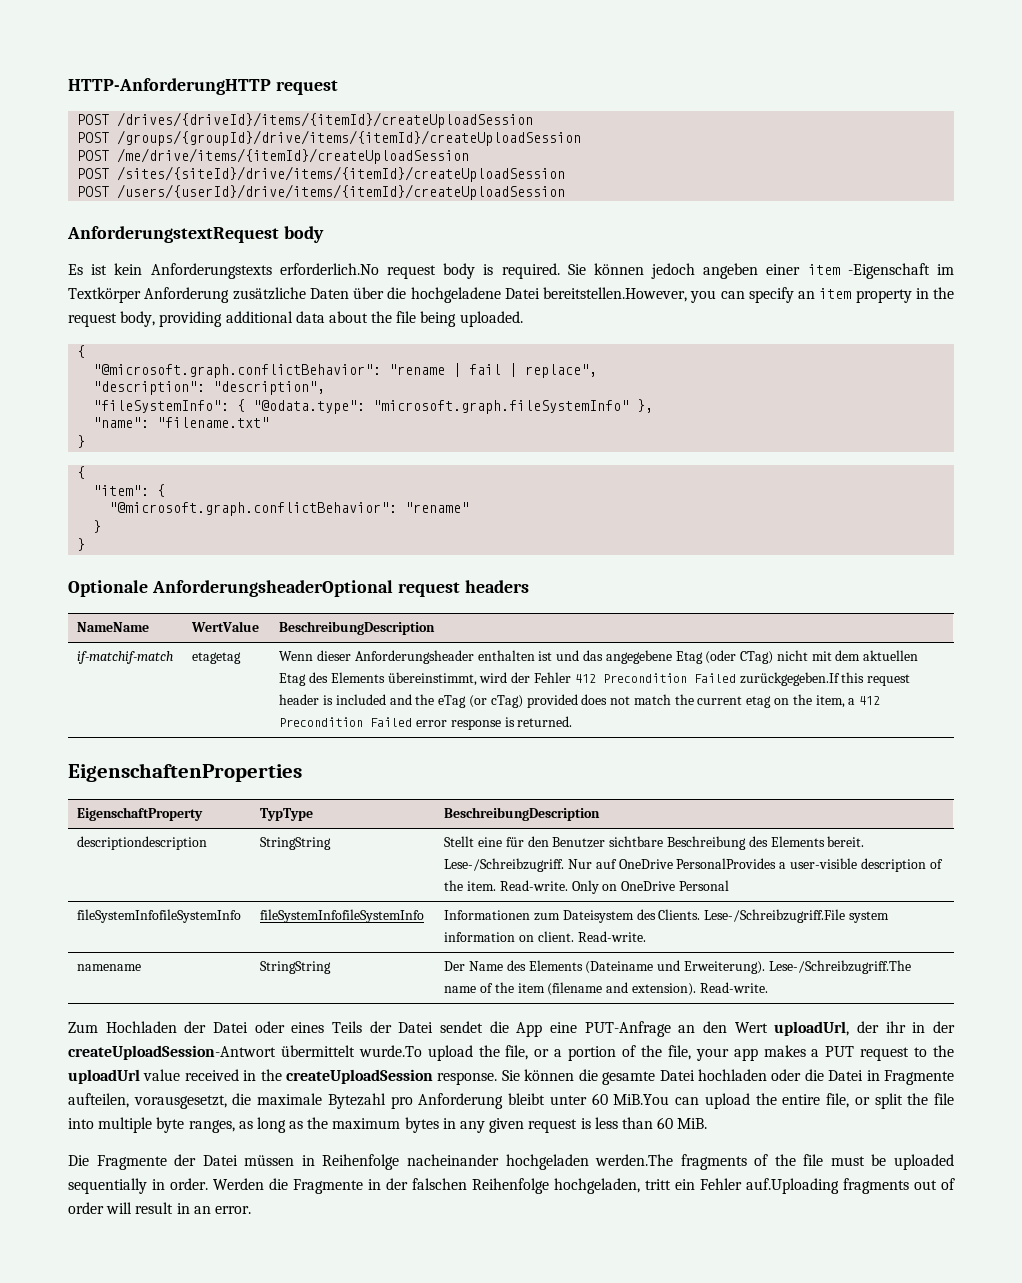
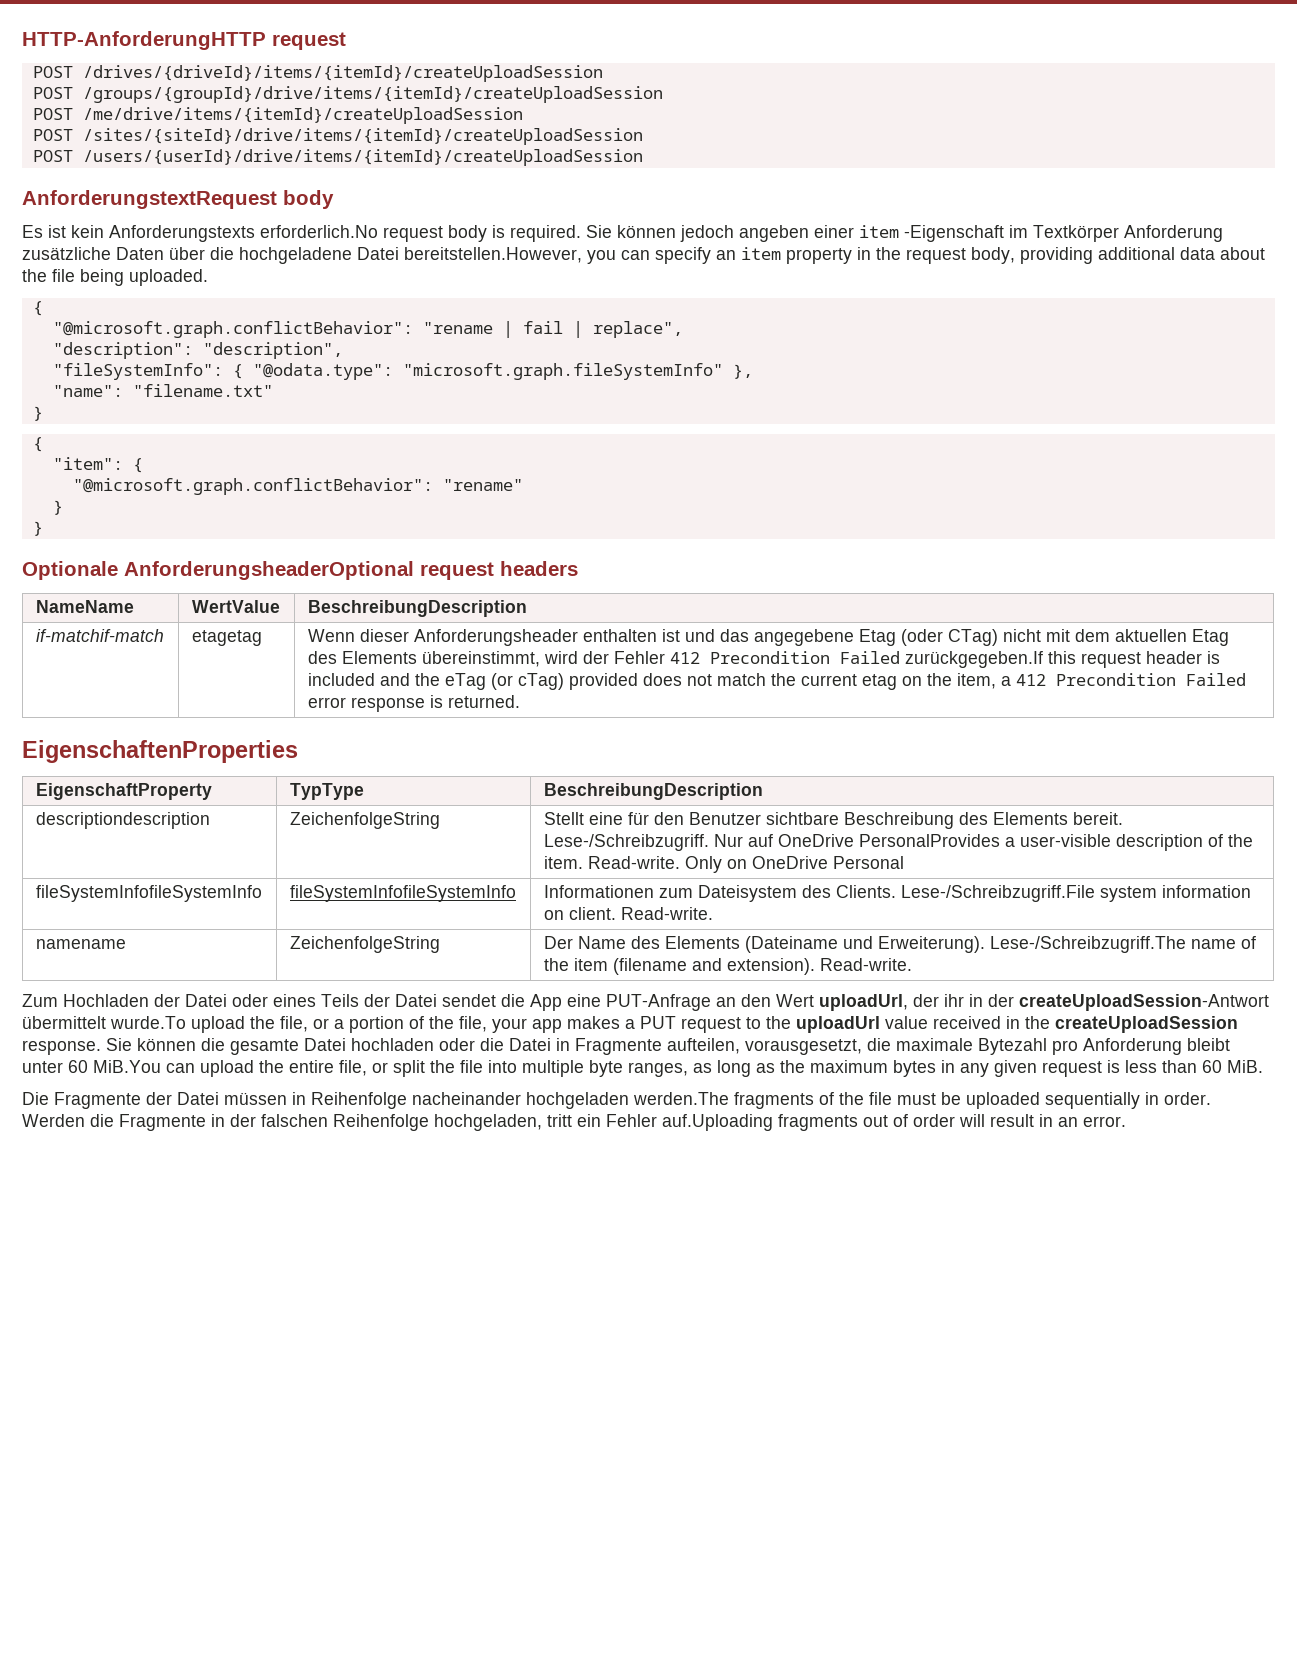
- descriptiondescription | StringString | Stellt eine für den Benutzer sichtbare Beschreibung des Elements bereit. Lese-/Schreibzugriff. Nur auf OneDrive PersonalProvides a user-visible description of the item. Read-write. Only on OneDrive Personal
+ descriptiondescription | ZeichenfolgeString | Stellt eine für den Benutzer sichtbare Beschreibung des Elements bereit. Lese-/Schreibzugriff. Nur auf OneDrive PersonalProvides a user-visible description of the item. Read-write. Only on OneDrive Personal
- namename | StringString | Der Name des Elements (Dateiname und Erweiterung). Lese-/Schreibzugriff.The name of the item (filename and extension). Read-write.
+ namename | ZeichenfolgeString | Der Name des Elements (Dateiname und Erweiterung). Lese-/Schreibzugriff.The name of the item (filename and extension). Read-write.

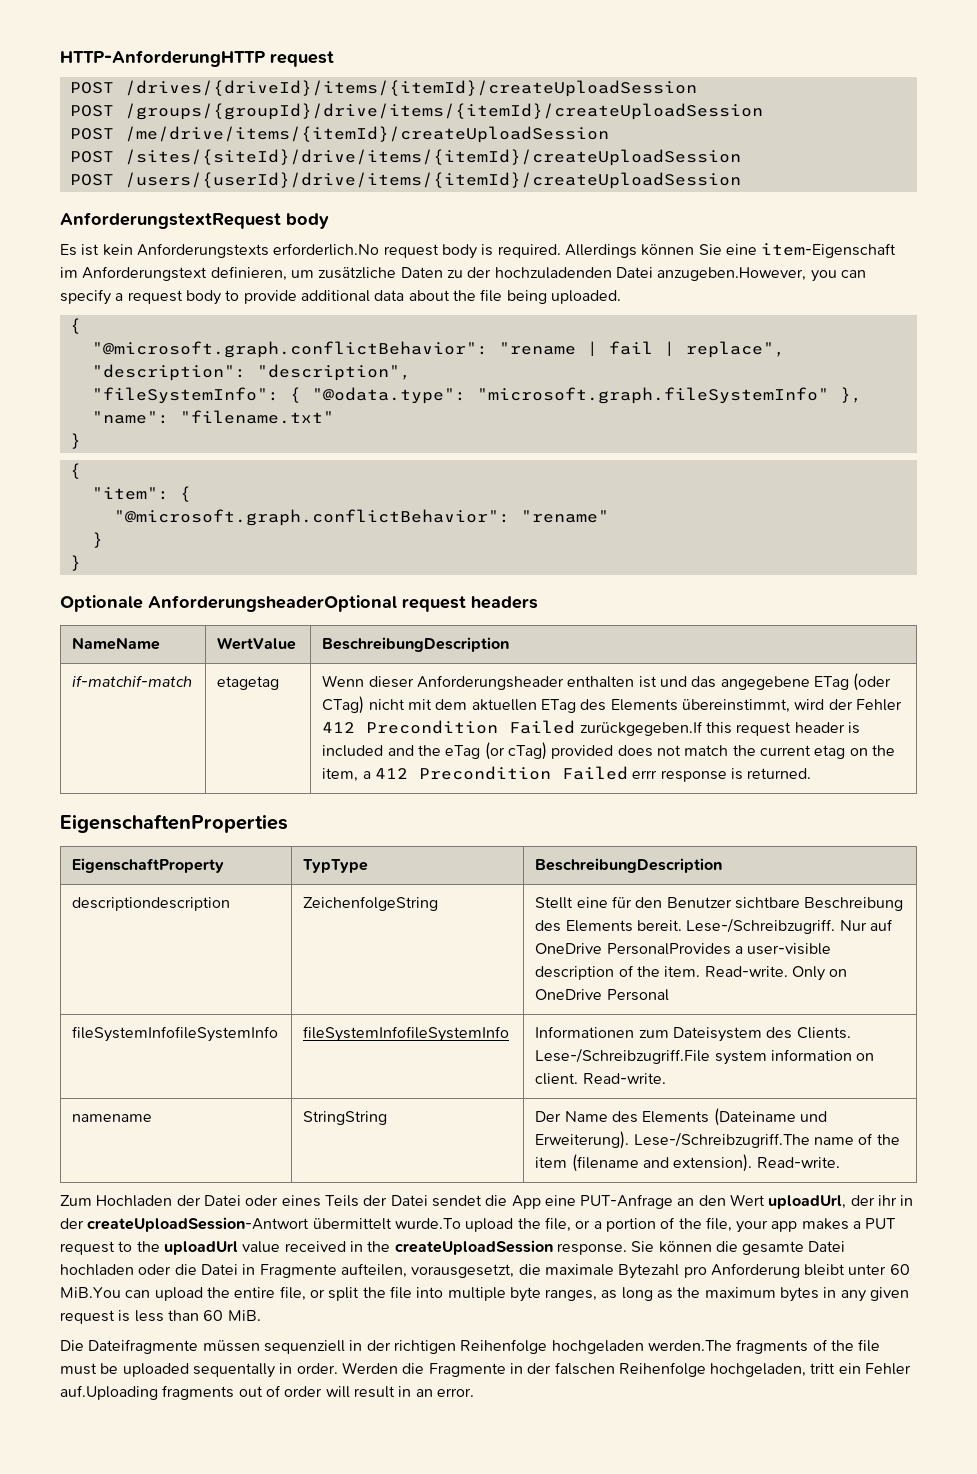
- Sie können jedoch angeben einer item -Eigenschaft im Textkörper Anforderung zusätzliche Daten über die hochgeladene Datei bereitstellen.However, you can specify an item property in the request body, providing additional data about the file being uploaded.
+ Allerdings können Sie eine item-Eigenschaft im Anforderungstext definieren, um zusätzliche Daten zu der hochzuladenden Datei anzugeben.However, you can specify a request body to provide additional data about the file being uploaded.
- Wenn dieser Anforderungsheader enthalten ist und das angegebene Etag (oder CTag) nicht mit dem aktuellen Etag des Elements übereinstimmt, wird der Fehler 412 Precondition Failed zurückgegeben.If this request header is included and the eTag (or cTag) provided does not match the current etag on the item, a 412 Precondition Failed error response is returned.
+ Wenn dieser Anforderungsheader enthalten ist und das angegebene ETag (oder CTag) nicht mit dem aktuellen ETag des Elements übereinstimmt, wird der Fehler 412 Precondition Failed zurückgegeben.If this request header is included and the eTag (or cTag) provided does not match the current etag on the item, a 412 Precondition Failed errr response is returned.
- namename | ZeichenfolgeString | Der Name des Elements (Dateiname und Erweiterung). Lese-/Schreibzugriff.The name of the item (filename and extension). Read-write.
+ namename | StringString | Der Name des Elements (Dateiname und Erweiterung). Lese-/Schreibzugriff.The name of the item (filename and extension). Read-write.
- Die Fragmente der Datei müssen in Reihenfolge nacheinander hochgeladen werden.The fragments of the file must be uploaded sequentially in order.
+ Die Dateifragmente müssen sequenziell in der richtigen Reihenfolge hochgeladen werden.The fragments of the file must be uploaded sequentally in order.

